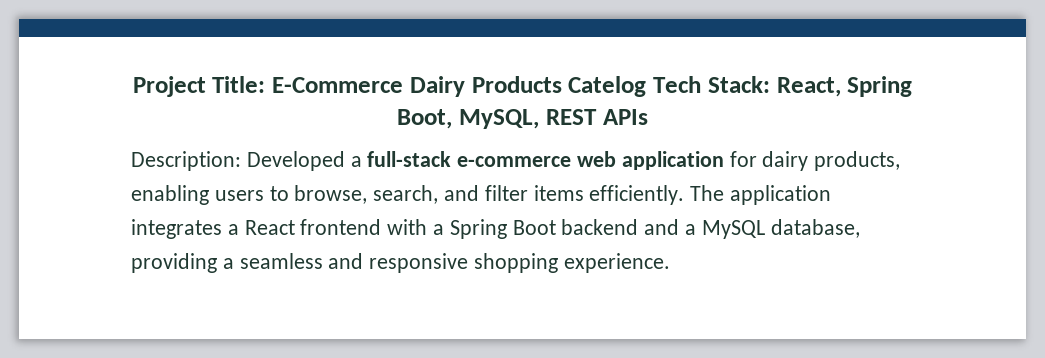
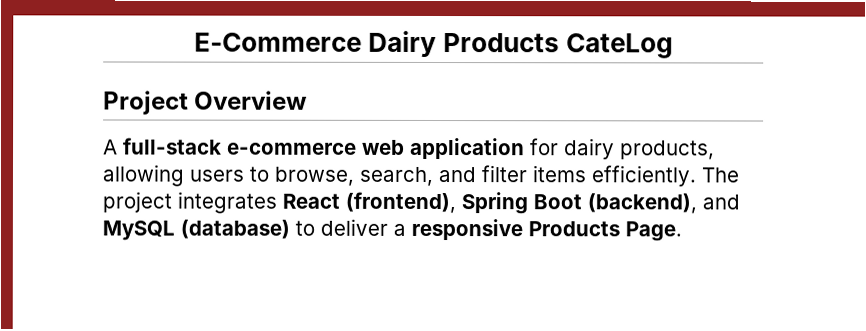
- Project Title: E-Commerce Dairy Products Catelog Tech Stack: React, Spring Boot, MySQL, REST APIs
- Description: Developed a full-stack e-commerce web application for dairy products, enabling users to browse, search, and filter items efficiently.
+ E-Commerce Dairy Products CateLog
+ Project Overview
+ A full-stack e-commerce web application for dairy products, allowing users to browse, search, and filter items efficiently.
- The application integrates a React frontend with a Spring Boot backend and a MySQL database, providing a seamless and responsive shopping experience.
+ The project integrates React (frontend), Spring Boot (backend), and MySQL (database) to deliver a responsive Products Page.

